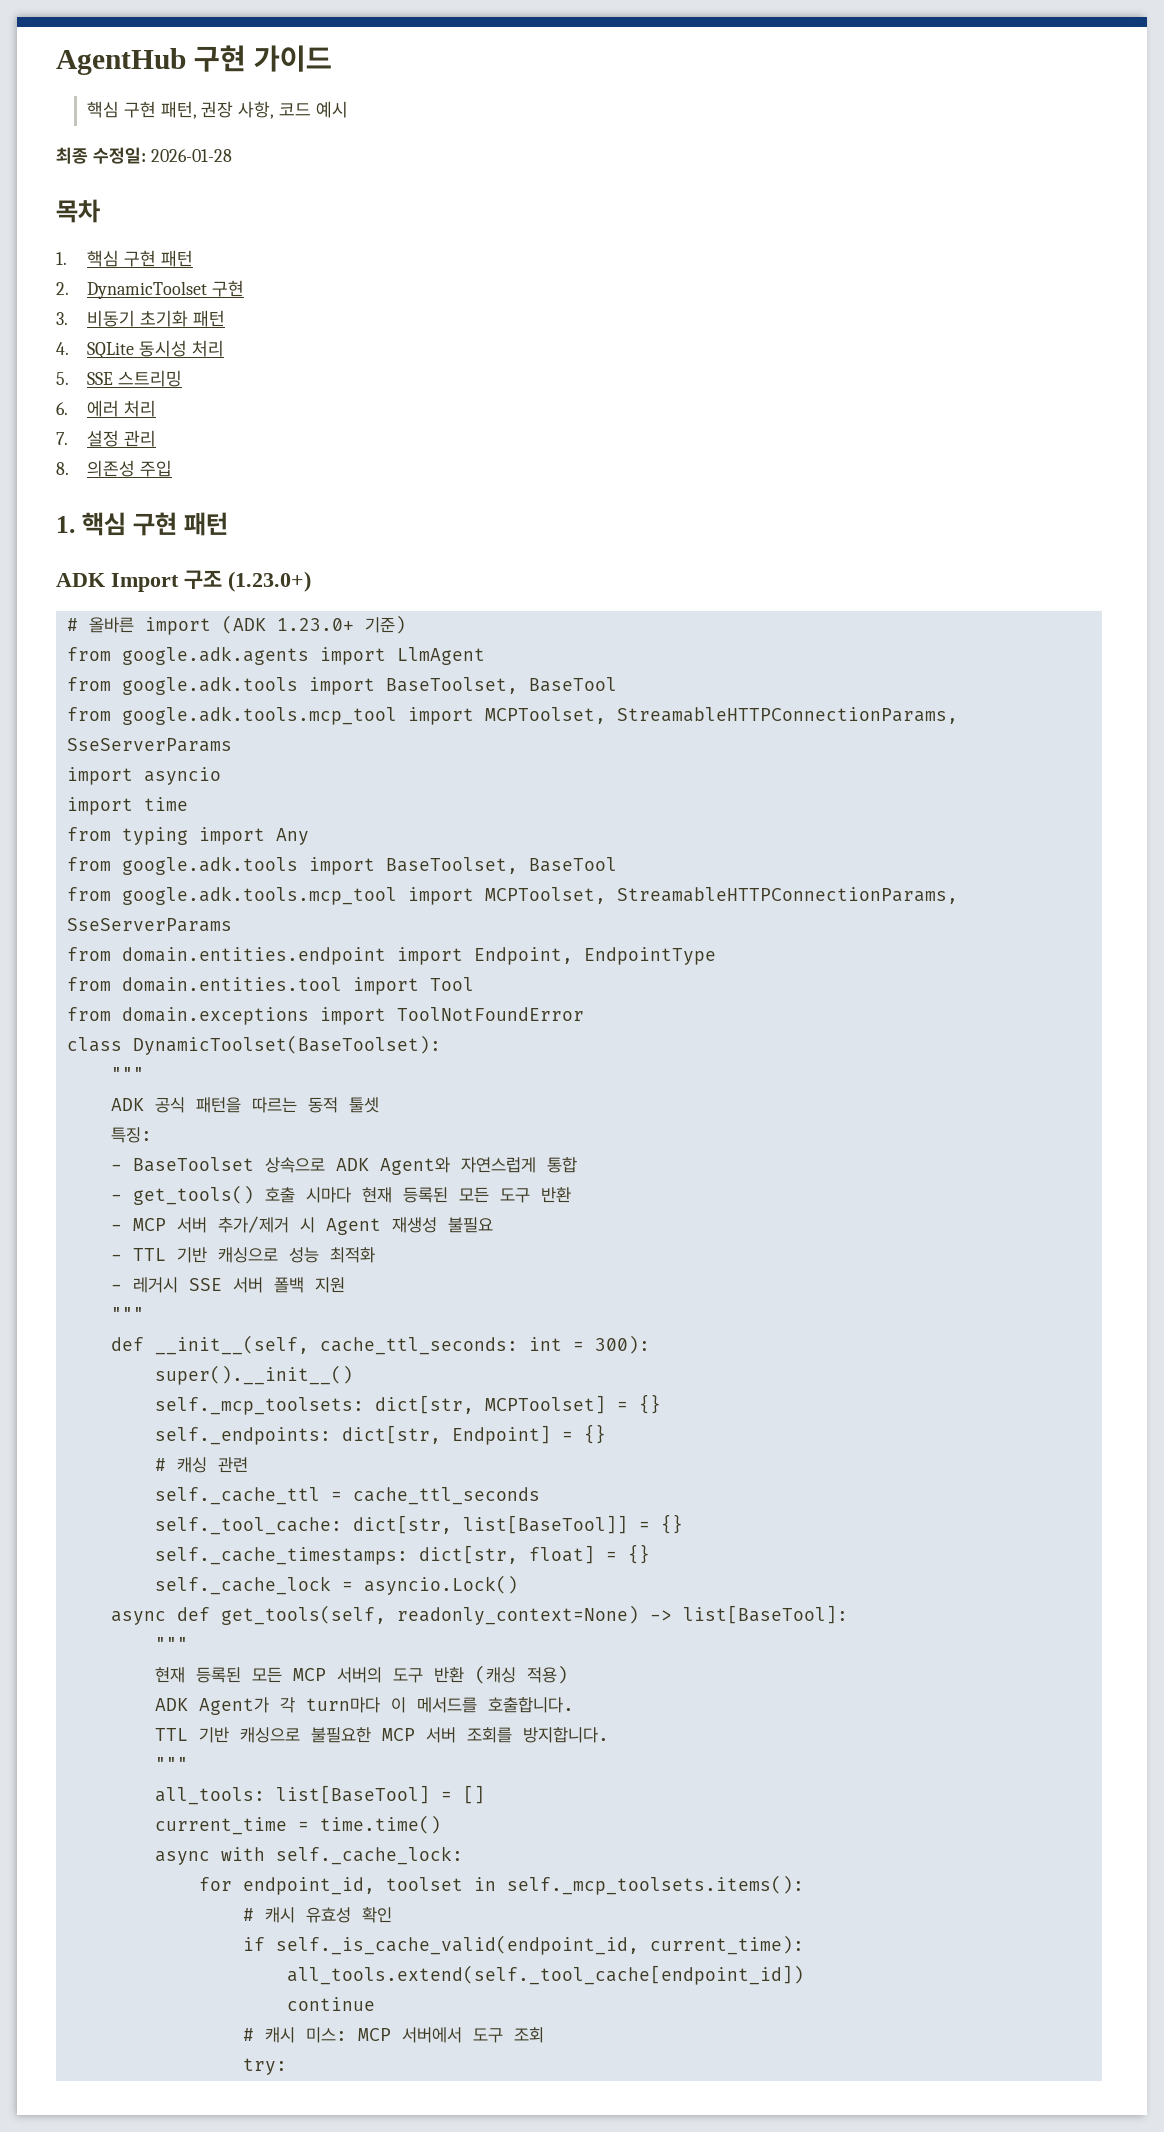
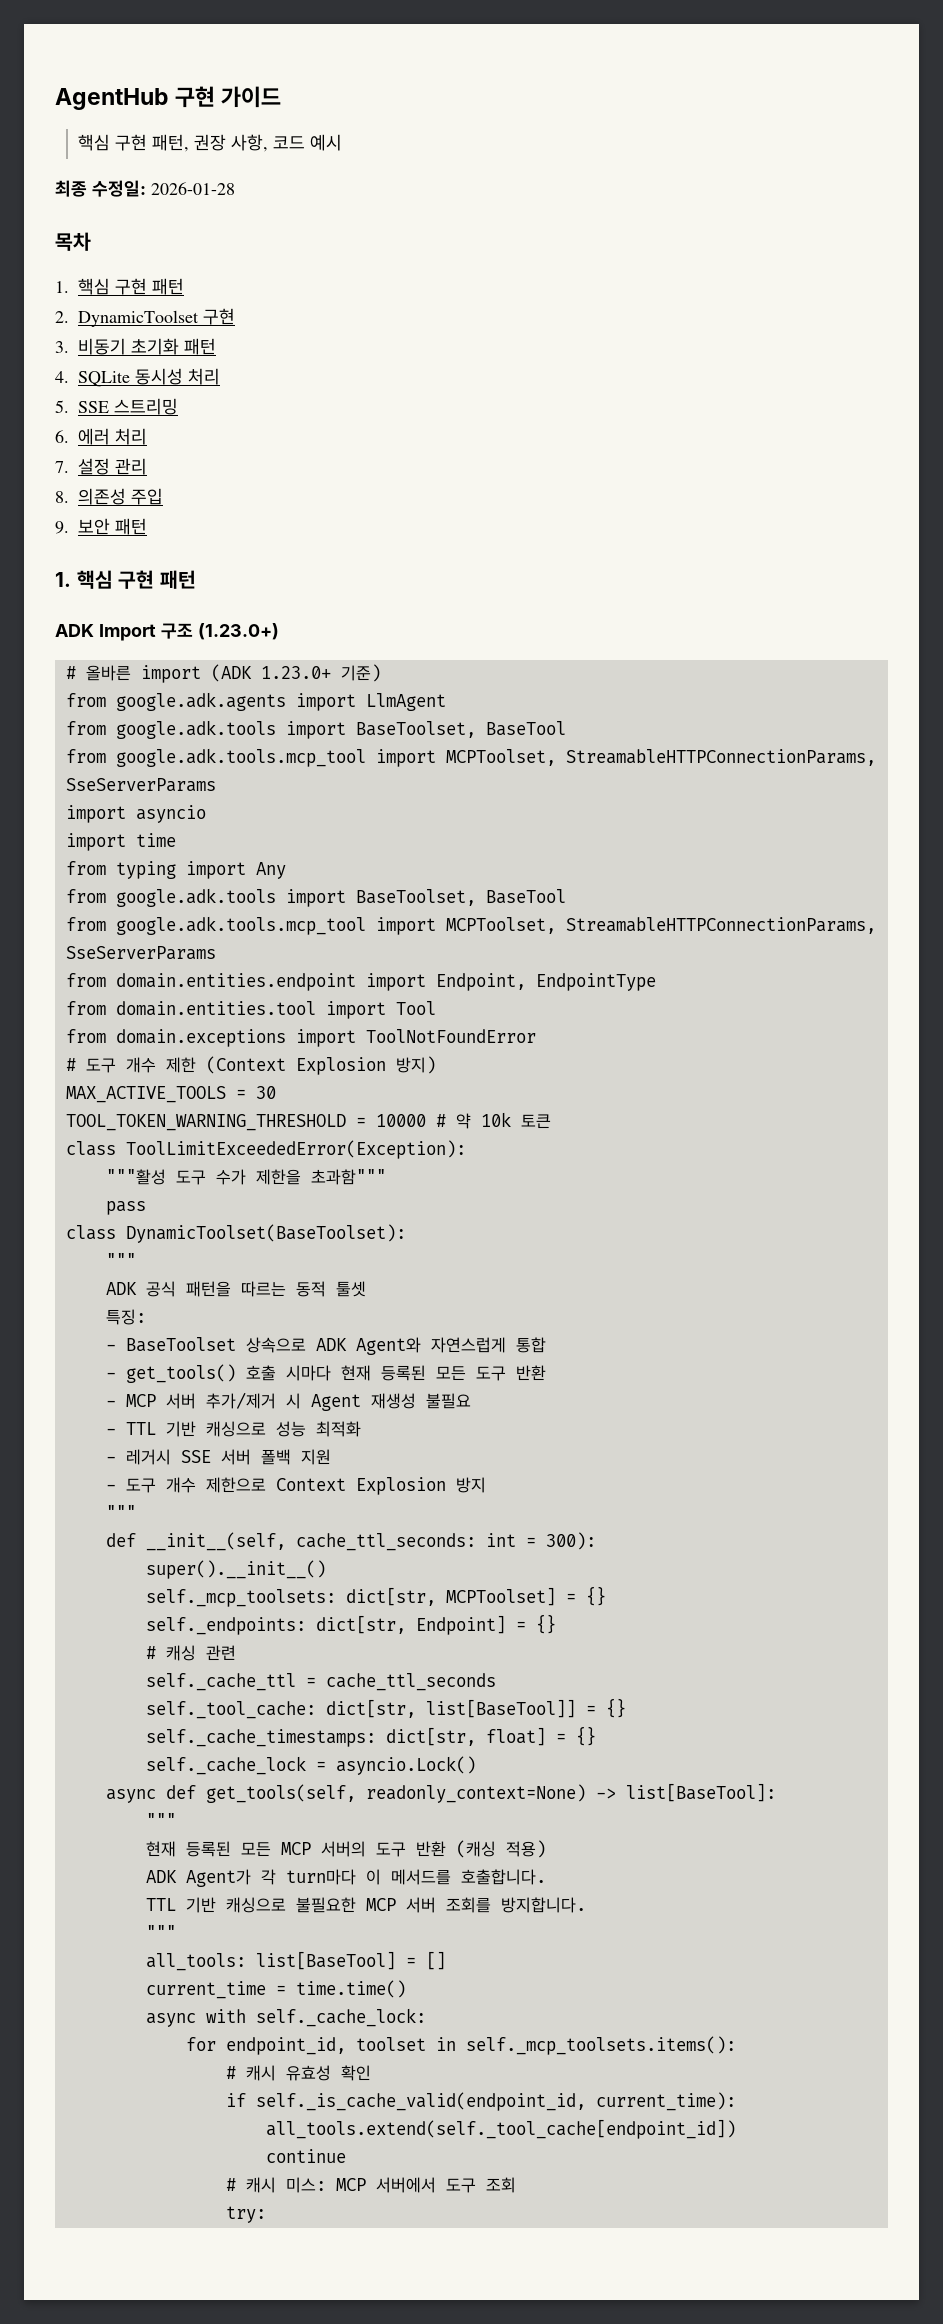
+ 9. 보안 패턴
+ # 도구 개수 제한 (Context Explosion 방지)
+ MAX_ACTIVE_TOOLS = 30
+ TOOL_TOKEN_WARNING_THRESHOLD = 10000 # 약 10k 토큰
+ class ToolLimitExceededError(Exception):
+ """활성 도구 수가 제한을 초과함"""
+ pass
+ - 도구 개수 제한으로 Context Explosion 방지

